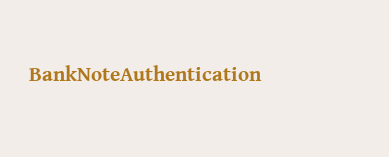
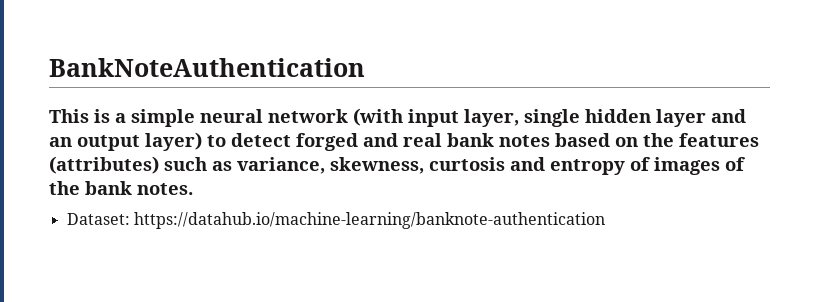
+ This is a simple neural network (with input layer, single hidden layer and an output layer) to detect forged and real bank notes based on the features (attributes) such as variance, skewness, curtosis and entropy of images of the bank notes.
+ Dataset: https://datahub.io/machine-learning/banknote-authentication

